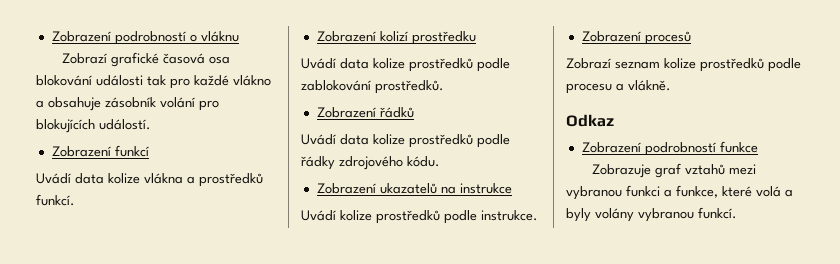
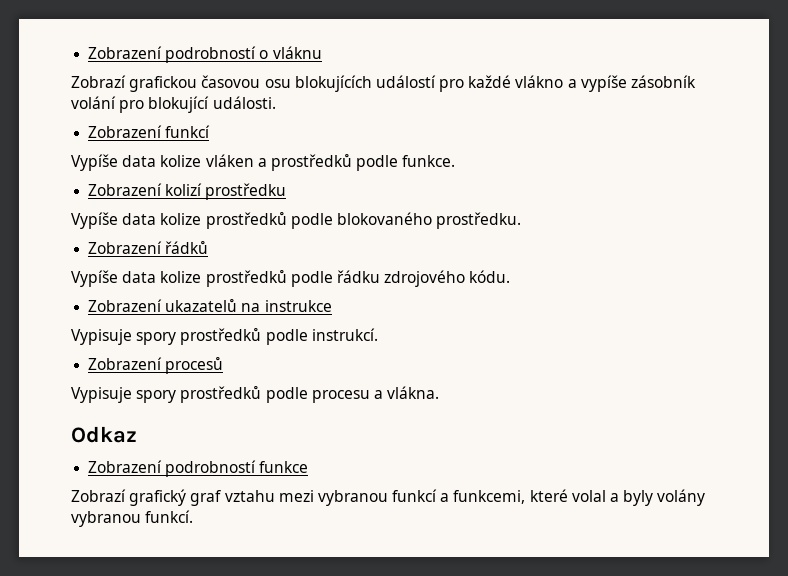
- Zobrazí grafické časová osa blokování události tak pro každé vlákno a obsahuje zásobník volání pro blokujících událostí.
+ Zobrazí grafickou časovou osu blokujících událostí pro každé vlákno a vypíše zásobník volání pro blokující události.
- Uvádí data kolize vlákna a prostředků funkcí.
+ Vypíše data kolize vláken a prostředků podle funkce.
- Uvádí data kolize prostředků podle zablokování prostředků.
+ Vypíše data kolize prostředků podle blokovaného prostředku.
- Uvádí data kolize prostředků podle řádky zdrojového kódu.
+ Vypíše data kolize prostředků podle řádku zdrojového kódu.
- Uvádí kolize prostředků podle instrukce.
+ Vypisuje spory prostředků podle instrukcí.
- Zobrazí seznam kolize prostředků podle procesu a vlákně.
+ Vypisuje spory prostředků podle procesu a vlákna.
- Zobrazuje graf vztahů mezi vybranou funkci a funkce, které volá a byly volány vybranou funkcí.
+ Zobrazí grafický graf vztahu mezi vybranou funkcí a funkcemi, které volal a byly volány vybranou funkcí.

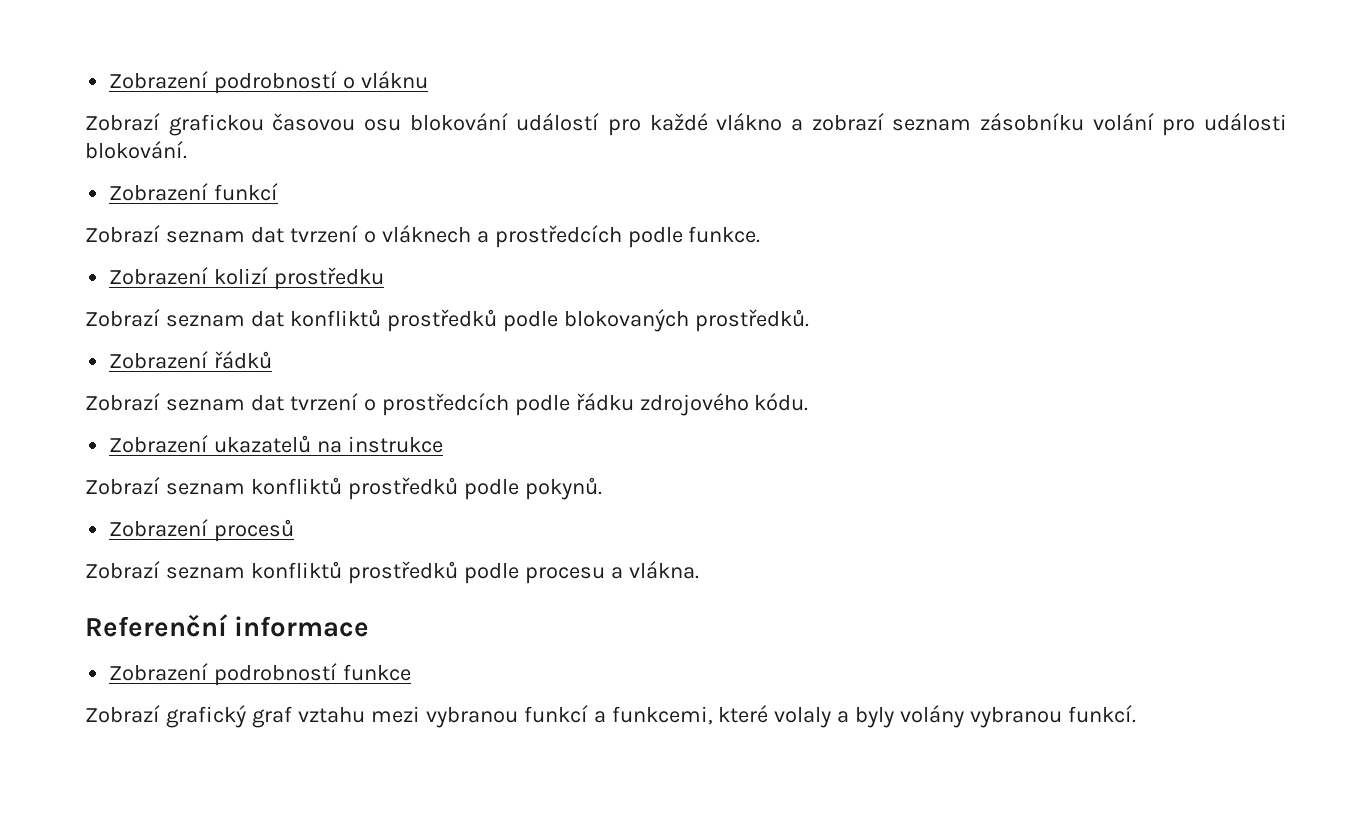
- Zobrazí grafickou časovou osu blokujících událostí pro každé vlákno a vypíše zásobník volání pro blokující události.
+ Zobrazí grafickou časovou osu blokování událostí pro každé vlákno a zobrazí seznam zásobníku volání pro události blokování.
  Zobrazení funkcí
- Vypíše data kolize vláken a prostředků podle funkce.
+ Zobrazí seznam dat tvrzení o vláknech a prostředcích podle funkce.
- Vypíše data kolize prostředků podle blokovaného prostředku.
+ Zobrazí seznam dat konfliktů prostředků podle blokovaných prostředků.
  Zobrazení řádků
- Vypíše data kolize prostředků podle řádku zdrojového kódu.
+ Zobrazí seznam dat tvrzení o prostředcích podle řádku zdrojového kódu.
- Vypisuje spory prostředků podle instrukcí.
+ Zobrazí seznam konfliktů prostředků podle pokynů.
- Vypisuje spory prostředků podle procesu a vlákna.
+ Zobrazí seznam konfliktů prostředků podle procesu a vlákna.
- Odkaz
+ Referenční informace
- Zobrazí grafický graf vztahu mezi vybranou funkcí a funkcemi, které volal a byly volány vybranou funkcí.
+ Zobrazí grafický graf vztahu mezi vybranou funkcí a funkcemi, které volaly a byly volány vybranou funkcí.

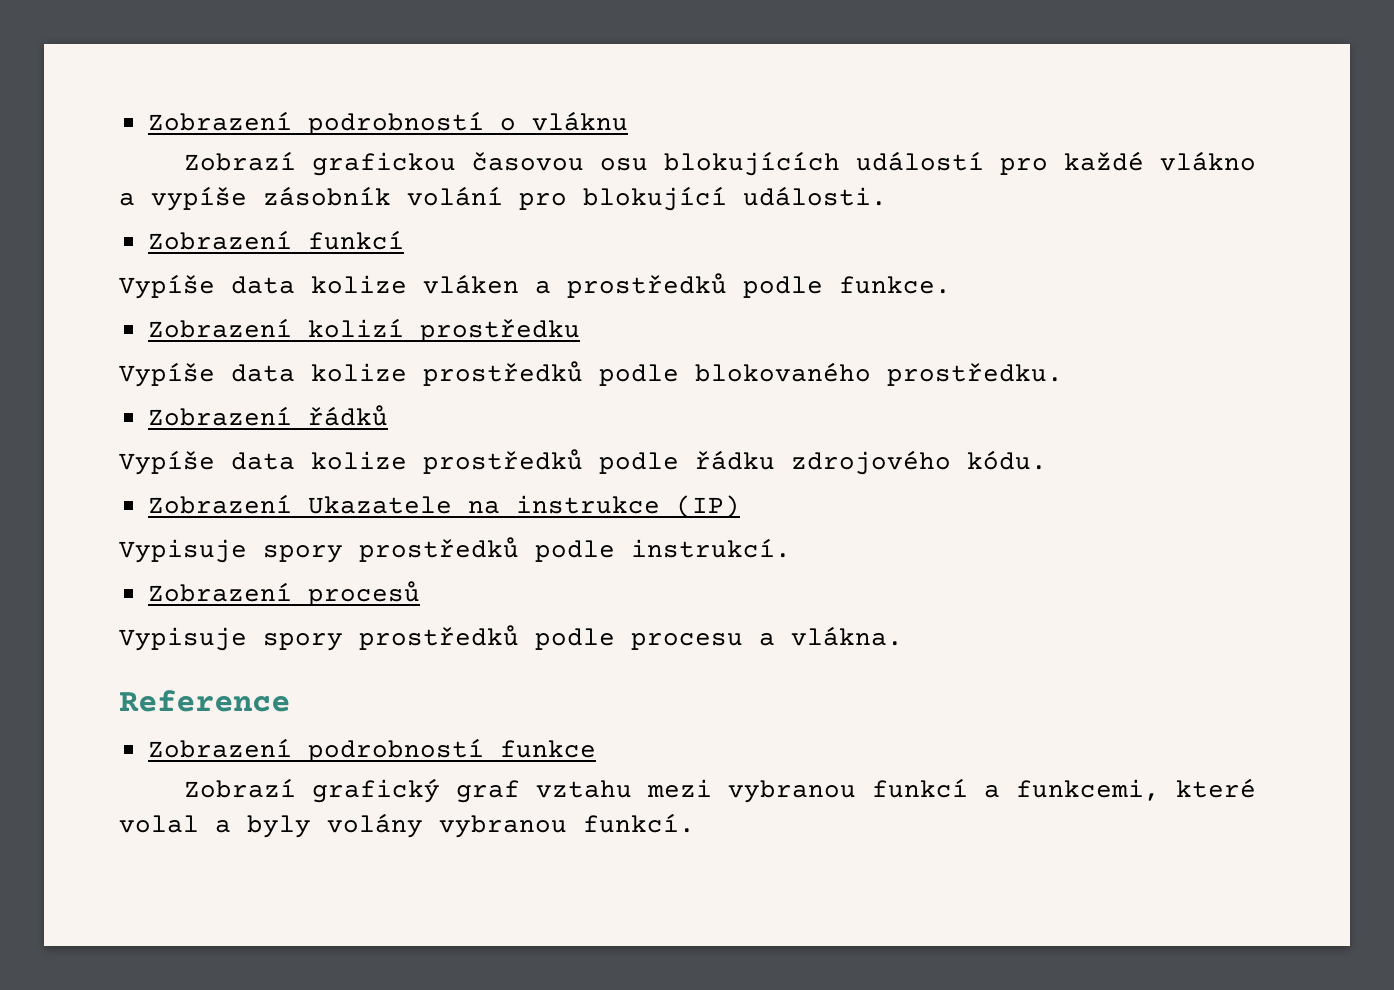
- Zobrazí grafickou časovou osu blokování událostí pro každé vlákno a zobrazí seznam zásobníku volání pro události blokování.
+ Zobrazí grafickou časovou osu blokujících událostí pro každé vlákno a vypíše zásobník volání pro blokující události.
  Zobrazení funkcí
- Zobrazí seznam dat tvrzení o vláknech a prostředcích podle funkce.
+ Vypíše data kolize vláken a prostředků podle funkce.
- Zobrazí seznam dat konfliktů prostředků podle blokovaných prostředků.
+ Vypíše data kolize prostředků podle blokovaného prostředku.
  Zobrazení řádků
- Zobrazí seznam dat tvrzení o prostředcích podle řádku zdrojového kódu.
+ Vypíše data kolize prostředků podle řádku zdrojového kódu.
- Zobrazení ukazatelů na instrukce
- Zobrazí seznam konfliktů prostředků podle pokynů.
+ Zobrazení Ukazatele na instrukce (IP)
+ Vypisuje spory prostředků podle instrukcí.
- Zobrazí seznam konfliktů prostředků podle procesu a vlákna.
+ Vypisuje spory prostředků podle procesu a vlákna.
- Referenční informace
+ Reference
- Zobrazí grafický graf vztahu mezi vybranou funkcí a funkcemi, které volaly a byly volány vybranou funkcí.
+ Zobrazí grafický graf vztahu mezi vybranou funkcí a funkcemi, které volal a byly volány vybranou funkcí.

